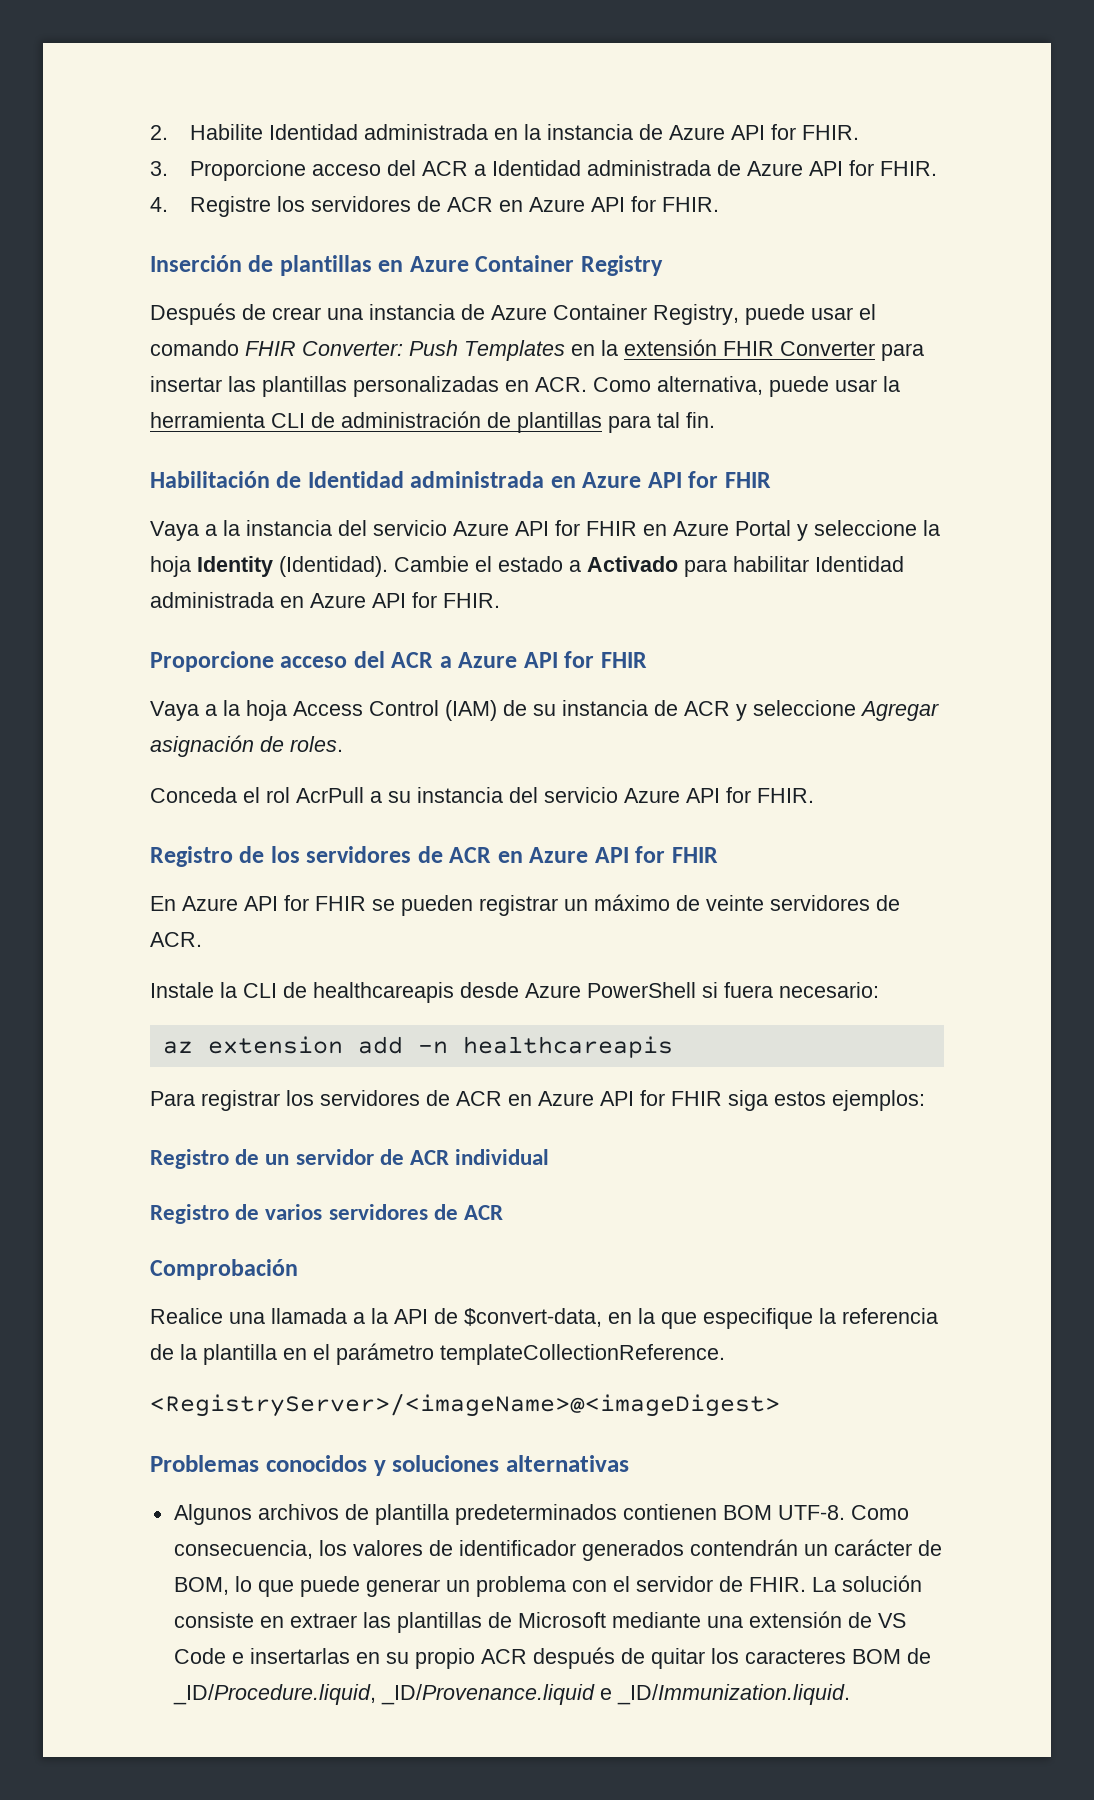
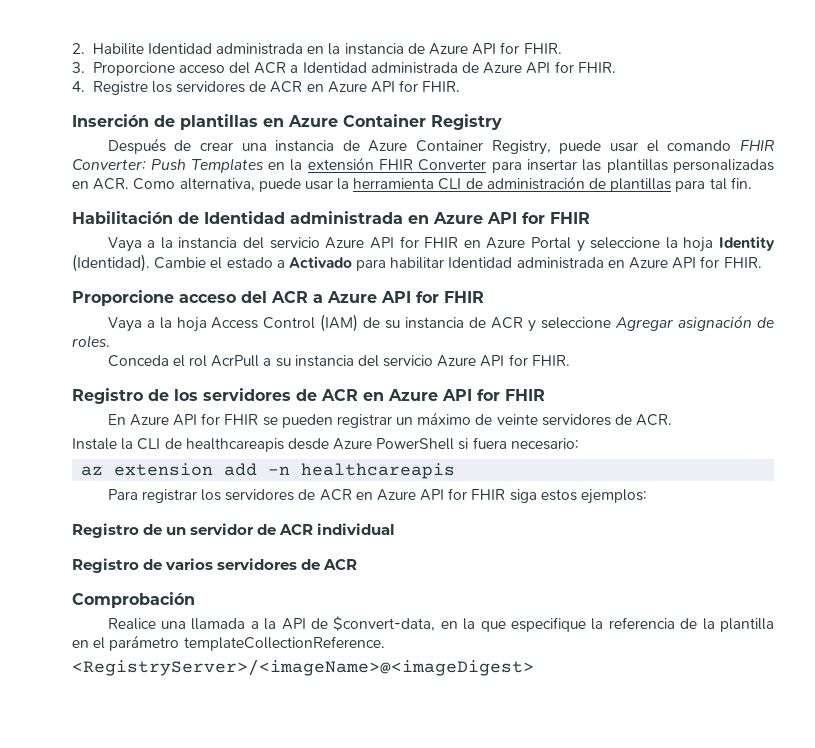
- Problemas conocidos y soluciones alternativas
- Algunos archivos de plantilla predeterminados contienen BOM UTF-8. Como consecuencia, los valores de identificador generados contendrán un carácter de BOM, lo que puede generar un problema con el servidor de FHIR. La solución consiste en extraer las plantillas de Microsoft mediante una extensión de VS Code e insertarlas en su propio ACR después de quitar los caracteres BOM de _ID/Procedure.liquid, _ID/Provenance.liquid e _ID/Immunization.liquid.

